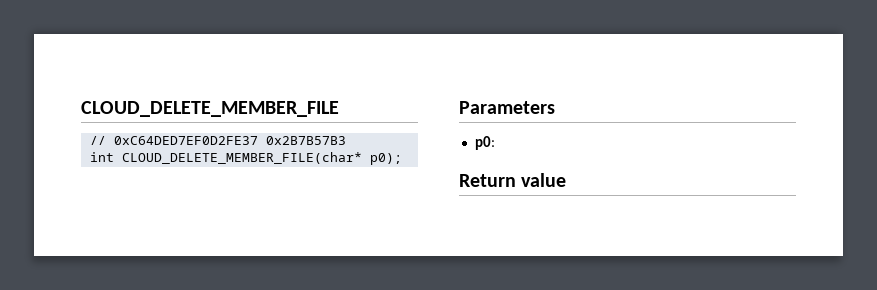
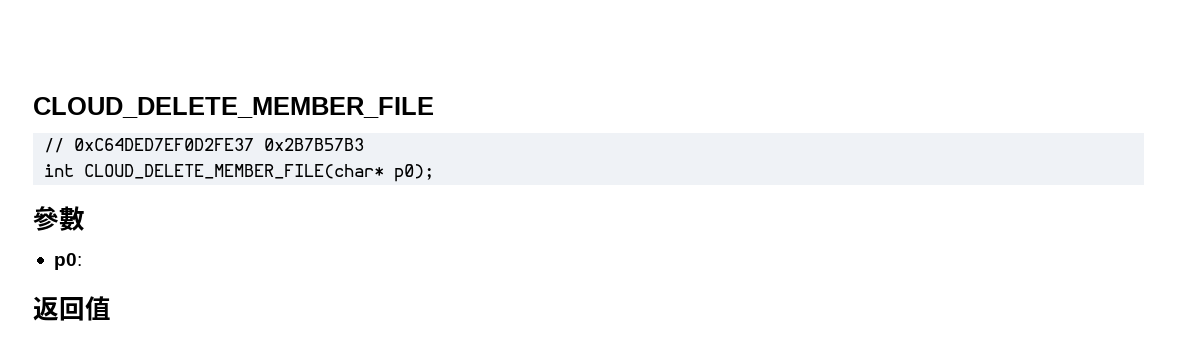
- Parameters
+ 參數
- Return value
+ 返回值

